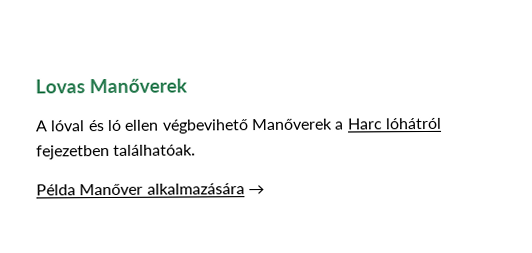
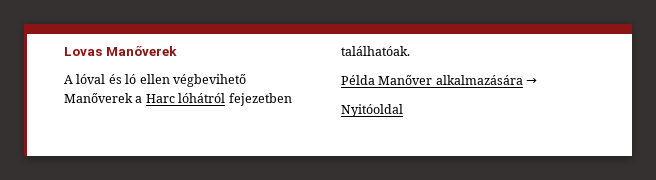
+ Nyitóoldal

